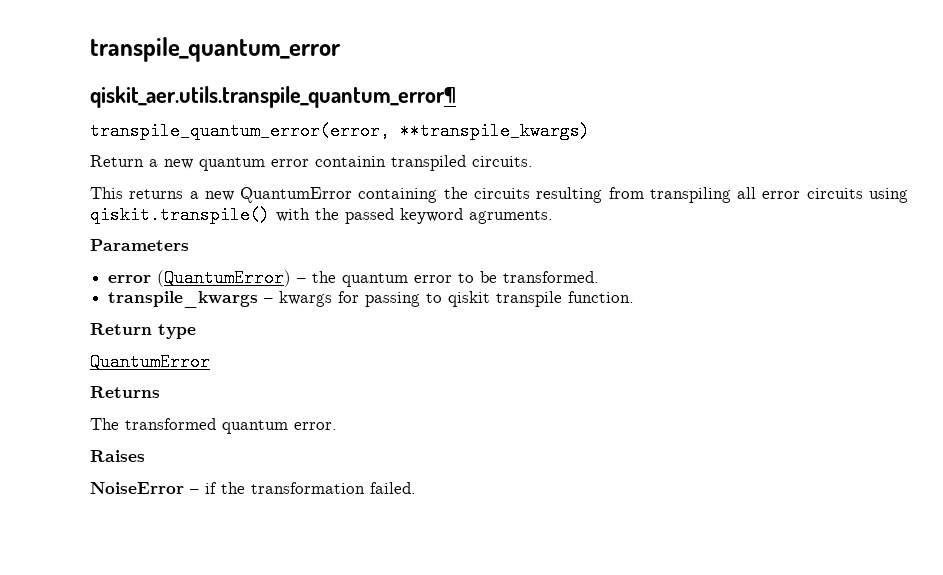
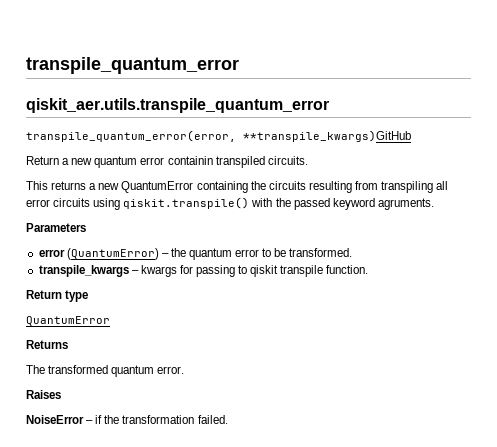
- qiskit_aer.utils.transpile_quantum_error¶
+ qiskit_aer.utils.transpile_quantum_error
- transpile_quantum_error(error, **transpile_kwargs)
+ transpile_quantum_error(error, **transpile_kwargs)GitHub

